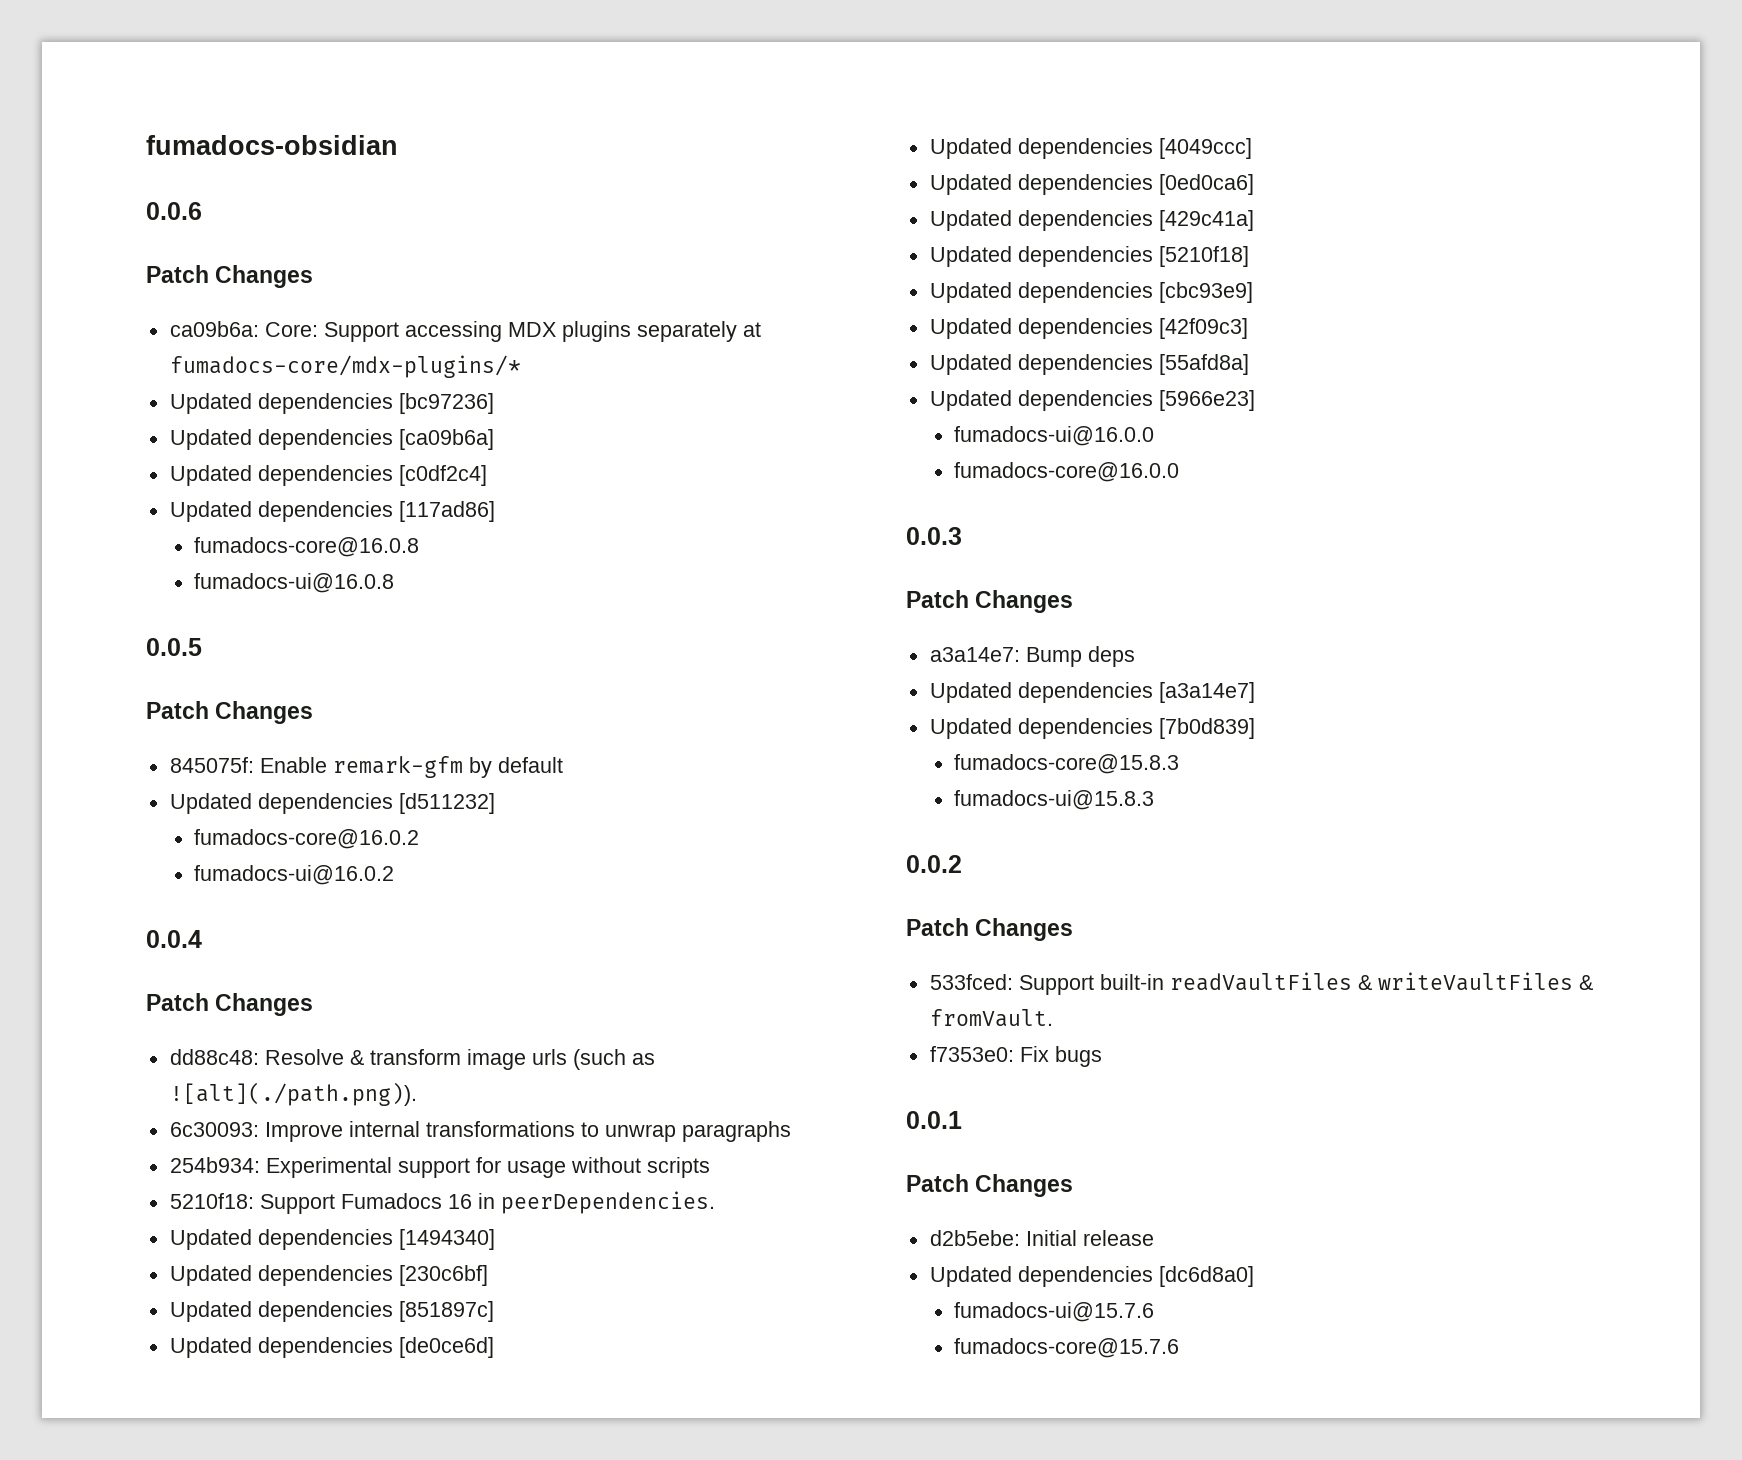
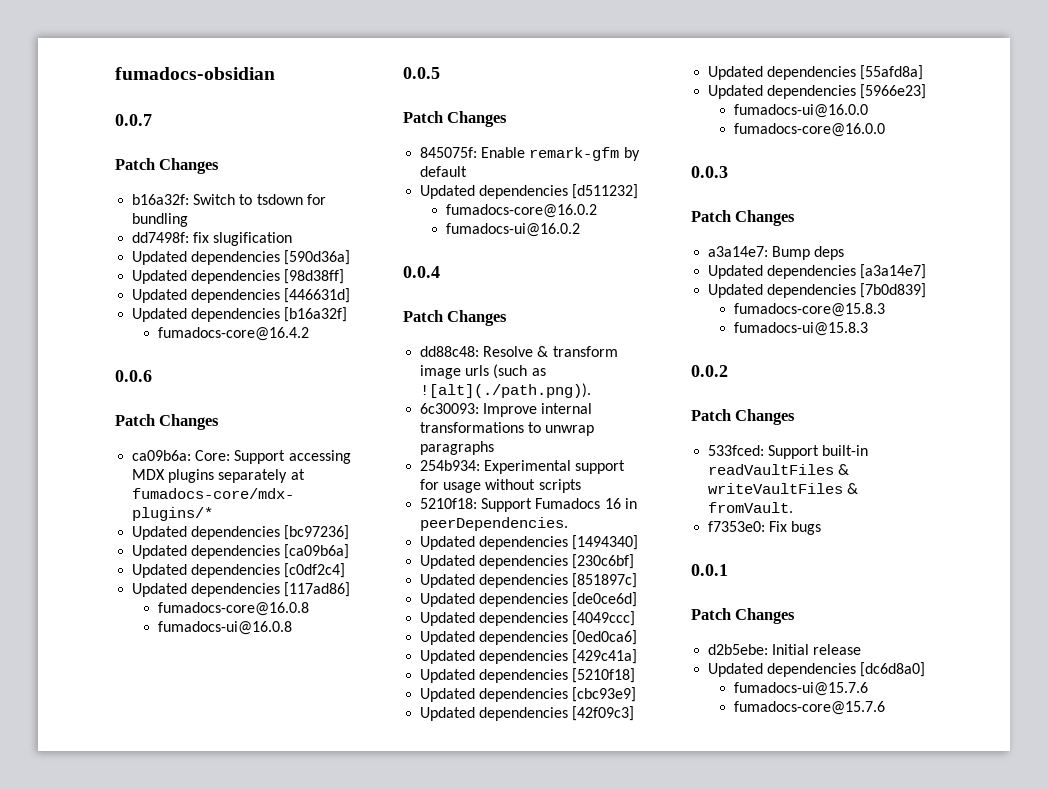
+ 0.0.7
+ Patch Changes
+ b16a32f: Switch to tsdown for bundling
+ dd7498f: fix slugification
+ Updated dependencies [590d36a]
+ Updated dependencies [98d38ff]
+ Updated dependencies [446631d]
+ Updated dependencies [b16a32f]
+ fumadocs-core@16.4.2

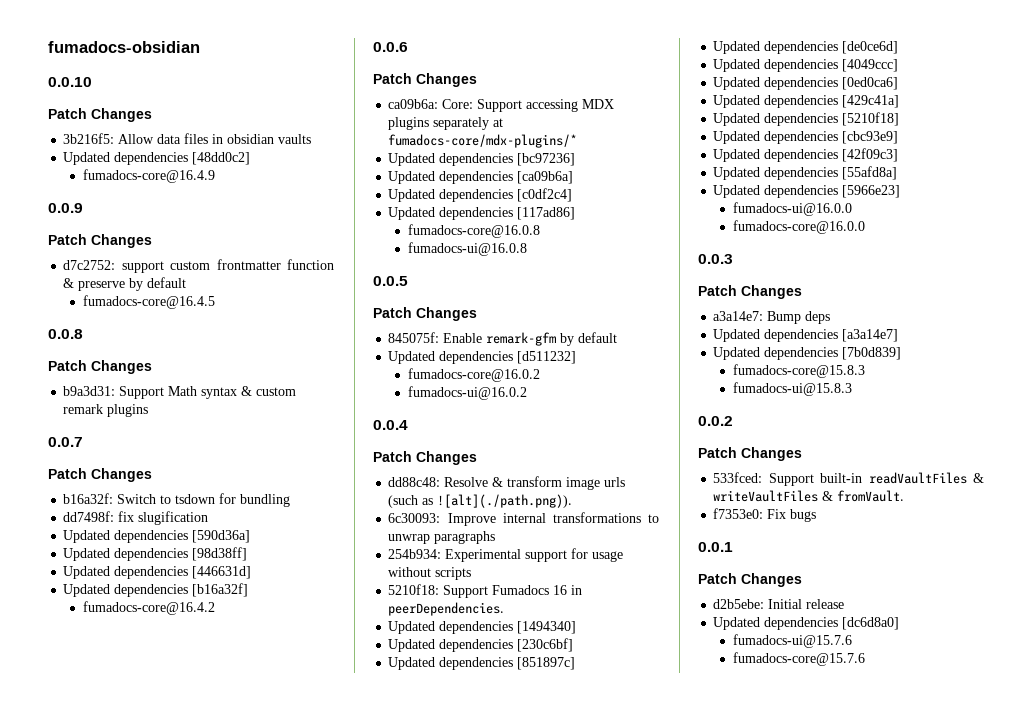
+ 0.0.10
+ Patch Changes
+ 3b216f5: Allow data files in obsidian vaults
+ Updated dependencies [48dd0c2]
+ fumadocs-core@16.4.9
+ 0.0.9
+ Patch Changes
+ d7c2752: support custom frontmatter function & preserve by default
+ fumadocs-core@16.4.5
+ 0.0.8
+ Patch Changes
+ b9a3d31: Support Math syntax & custom remark plugins

